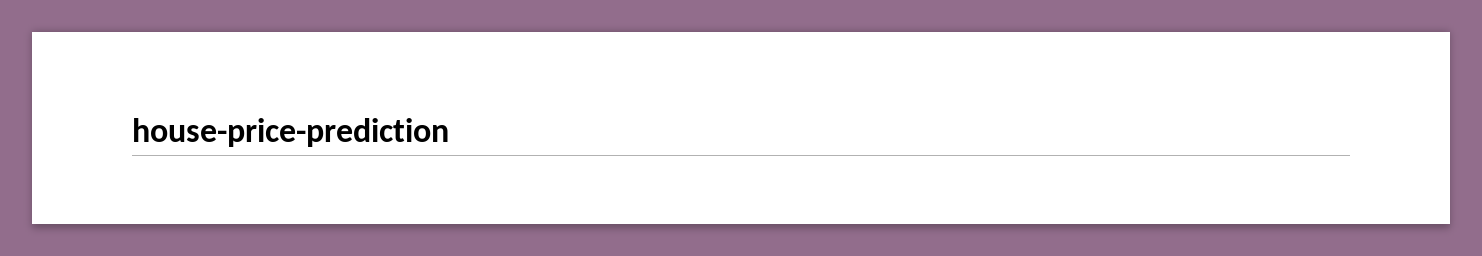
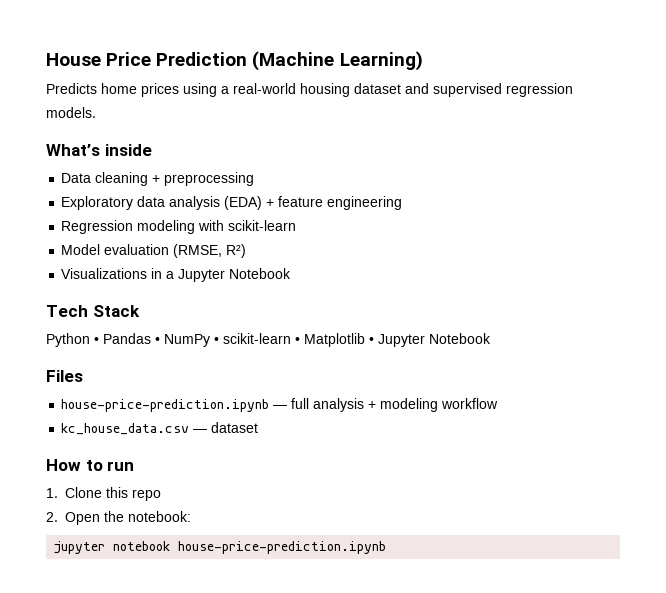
- house-price-prediction
+ House Price Prediction (Machine Learning)
+ Predicts home prices using a real-world housing dataset and supervised regression models.
+ What’s inside
+ Data cleaning + preprocessing
+ Exploratory data analysis (EDA) + feature engineering
+ Regression modeling with scikit-learn
+ Model evaluation (RMSE, R²)
+ Visualizations in a Jupyter Notebook
+ Tech Stack
+ Python • Pandas • NumPy • scikit-learn • Matplotlib • Jupyter Notebook
+ Files
+ house-price-prediction.ipynb — full analysis + modeling workflow
+ kc_house_data.csv — dataset
+ How to run
+ 1. Clone this repo
+ 2. Open the notebook:
+ jupyter notebook house-price-prediction.ipynb

